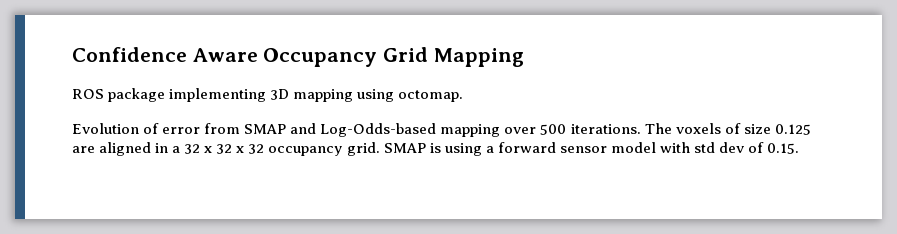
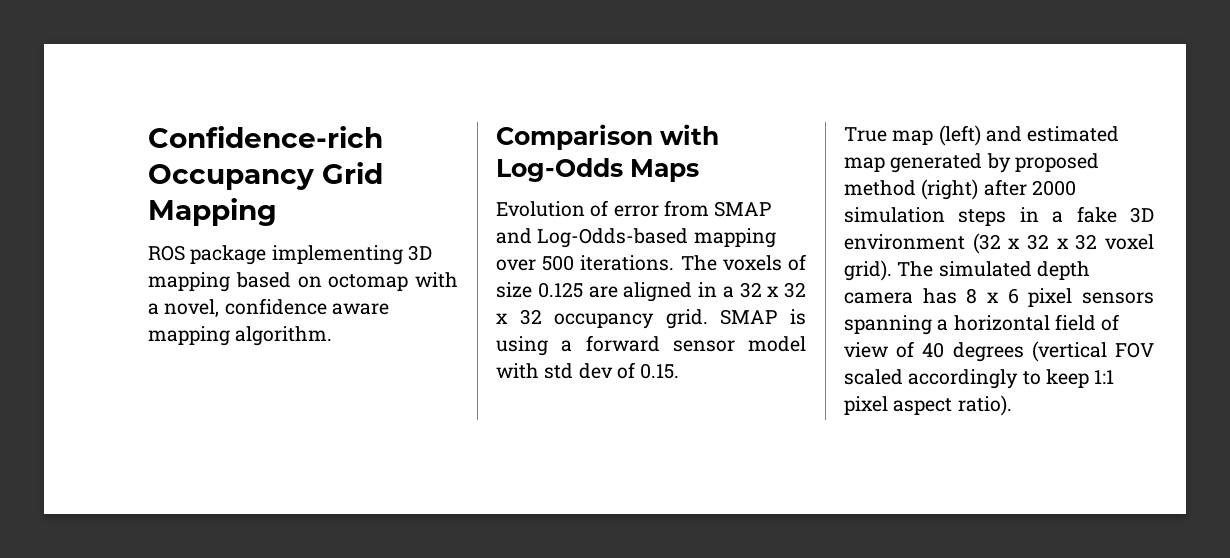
- Confidence Aware Occupancy Grid Mapping
+ Confidence-rich Occupancy Grid Mapping
- ROS package implementing 3D mapping using octomap.
+ ROS package implementing 3D mapping based on octomap with a novel, confidence aware mapping algorithm.
+ Comparison with Log-Odds Maps
+ True map (left) and estimated map generated by proposed method (right) after 2000 simulation steps in a fake 3D environment (32 x 32 x 32 voxel grid). The simulated depth camera has 8 x 6 pixel sensors spanning a horizontal field of view of 40 degrees (vertical FOV scaled accordingly to keep 1:1 pixel aspect ratio).

